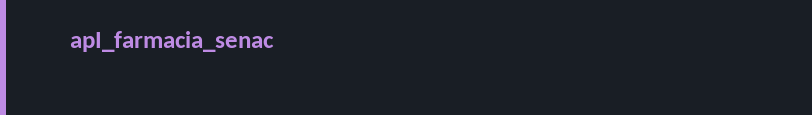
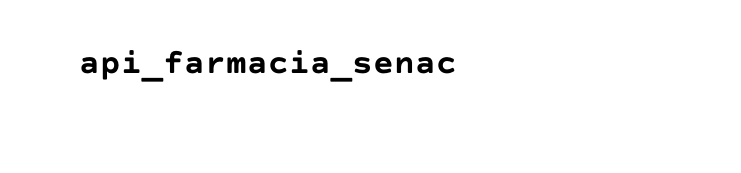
- apI_farmacia_senac
+ api_farmacia_senac

